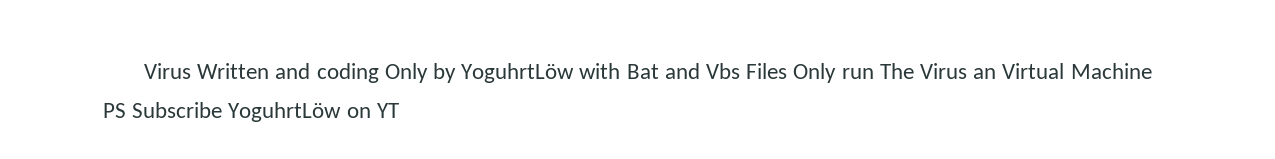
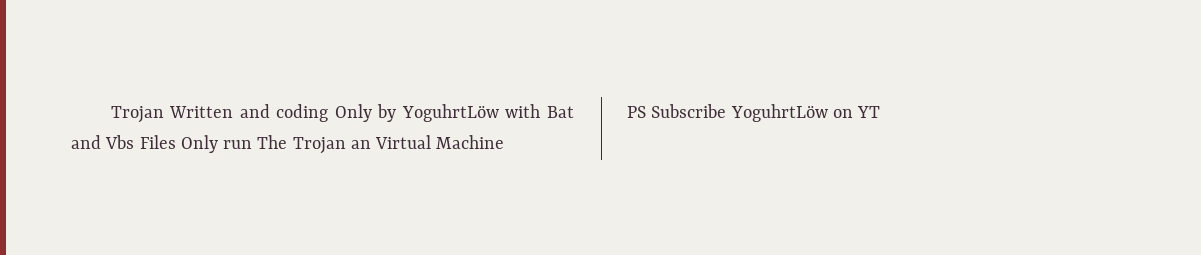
- Virus Written and coding Only by YoguhrtLöw with Bat and Vbs Files Only run The Virus an Virtual Machine
+ Trojan Written and coding Only by YoguhrtLöw with Bat and Vbs Files Only run The Trojan an Virtual Machine

